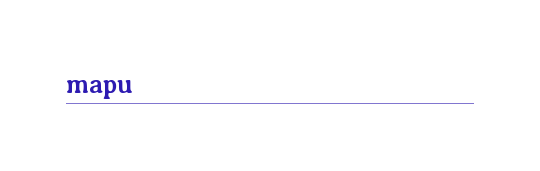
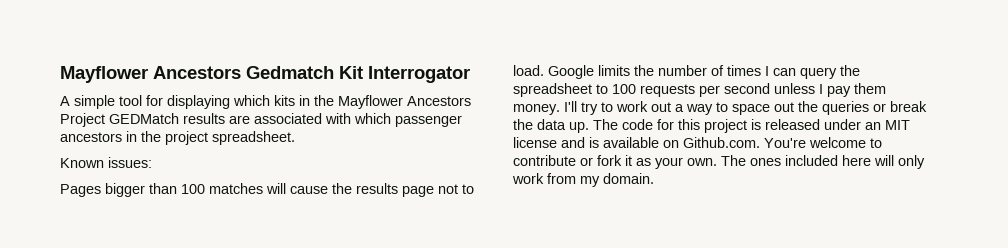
- mapu
+ Mayflower Ancestors Gedmatch Kit Interrogator
+ A simple tool for displaying which kits in the Mayflower Ancestors Project GEDMatch results are associated with which passenger ancestors in the project spreadsheet.
+ Known issues:
+ Pages bigger than 100 matches will cause the results page not to load. Google limits the number of times I can query the spreadsheet to 100 requests per second unless I pay them money. I'll try to work out a way to space out the queries or break the data up. The code for this project is released under an MIT license and is available on Github.com. You're welcome to contribute or fork it as your own. The ones included here will only work from my domain.

